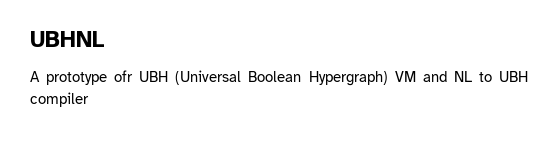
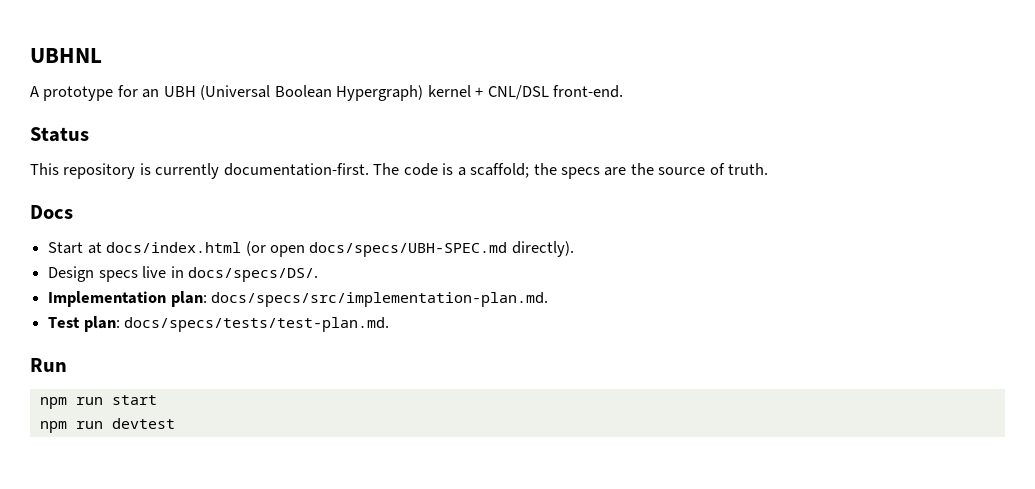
- A prototype ofr UBH (Universal Boolean Hypergraph) VM and NL to UBH compiler
+ A prototype for an UBH (Universal Boolean Hypergraph) kernel + CNL/DSL front-end.
+ Status
+ This repository is currently documentation-first. The code is a scaffold; the specs are the source of truth.
+ Docs
+ Start at docs/index.html (or open docs/specs/UBH-SPEC.md directly).
+ Design specs live in docs/specs/DS/.
+ Implementation plan: docs/specs/src/implementation-plan.md.
+ Test plan: docs/specs/tests/test-plan.md.
+ Run
+ npm run start
+ npm run devtest

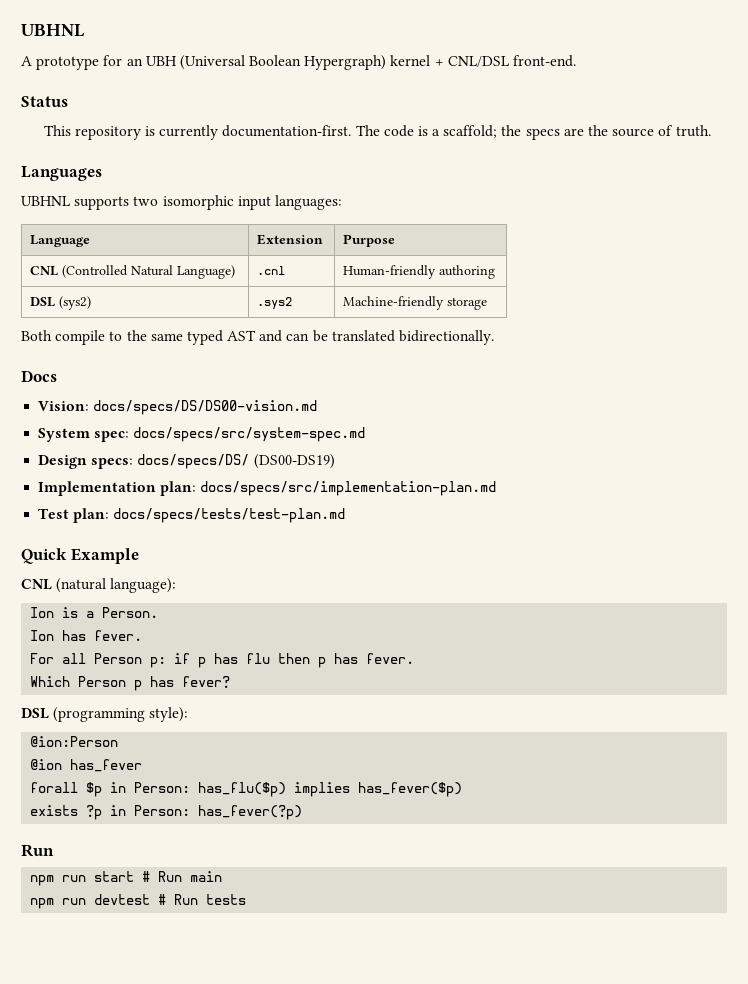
+ Languages
+ UBHNL supports two isomorphic input languages:
+ Language | Extension | Purpose
+ CNL (Controlled Natural Language) | .cnl | Human-friendly authoring
+ DSL (sys2) | .sys2 | Machine-friendly storage
+ Both compile to the same typed AST and can be translated bidirectionally.
  Docs
- Start at docs/index.html (or open docs/specs/UBH-SPEC.md directly).
- Design specs live in docs/specs/DS/.
+ Vision: docs/specs/DS/DS00-vision.md
+ System spec: docs/specs/src/system-spec.md
+ Design specs: docs/specs/DS/ (DS00-DS19)
- Implementation plan: docs/specs/src/implementation-plan.md.
+ Implementation plan: docs/specs/src/implementation-plan.md
- Test plan: docs/specs/tests/test-plan.md.
+ Test plan: docs/specs/tests/test-plan.md
+ Quick Example
+ CNL (natural language):
+ Ion is a Person.
+ Ion has fever.
+ For all Person p: if p has flu then p has fever.
+ Which Person p has fever?
+ DSL (programming style):
+ @ion:Person
+ @ion has_fever
+ forall $p in Person: has_flu($p) implies has_fever($p)
+ exists ?p in Person: has_fever(?p)
- npm run start
+ npm run start # Run main
- npm run devtest
+ npm run devtest # Run tests

